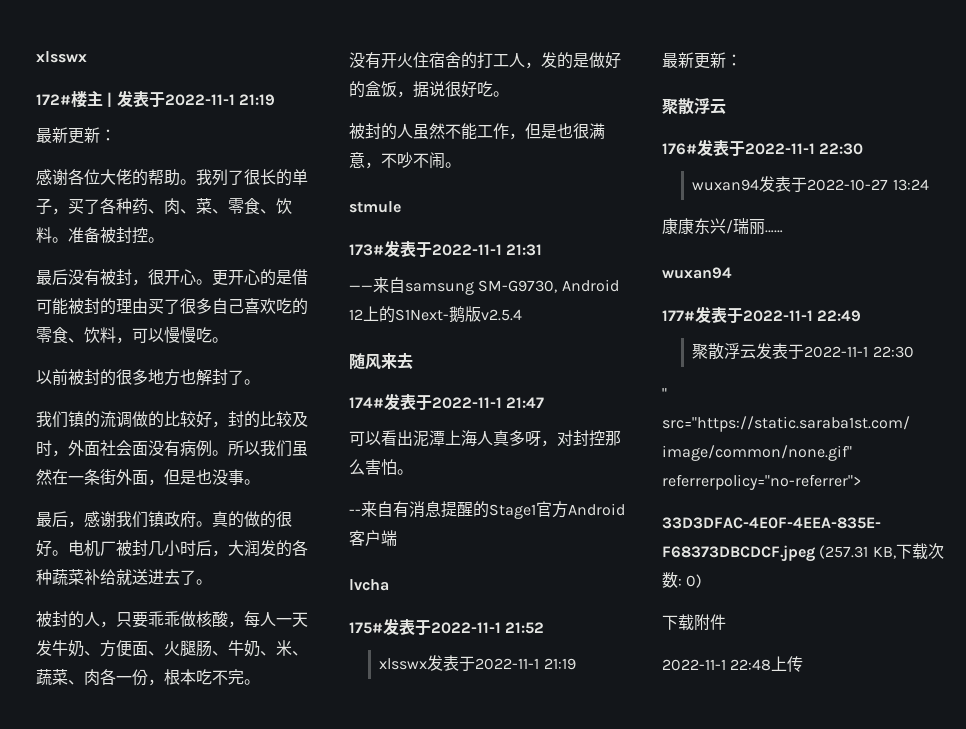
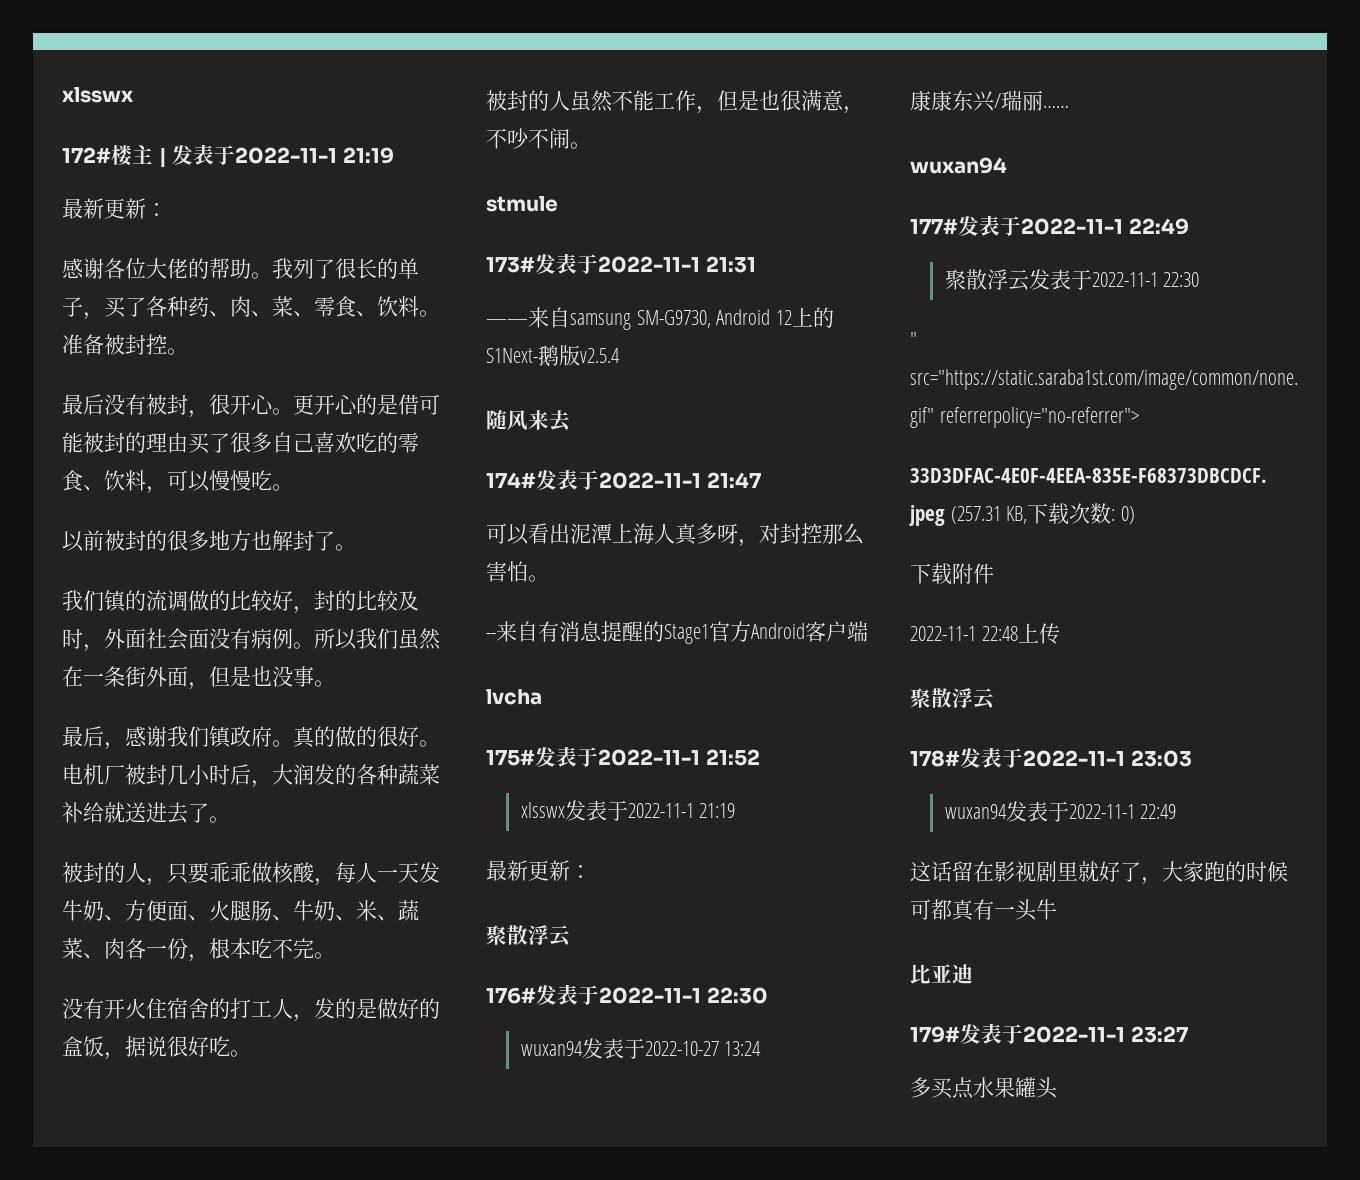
  2022-11-1 22:48上传
+ 聚散浮云
+ 178#发表于2022-11-1 23:03
+ wuxan94发表于2022-11-1 22:49
+ 这话留在影视剧里就好了，大家跑的时候可都真有一头牛
+ 比亚迪
+ 179#发表于2022-11-1 23:27
+ 多买点水果罐头

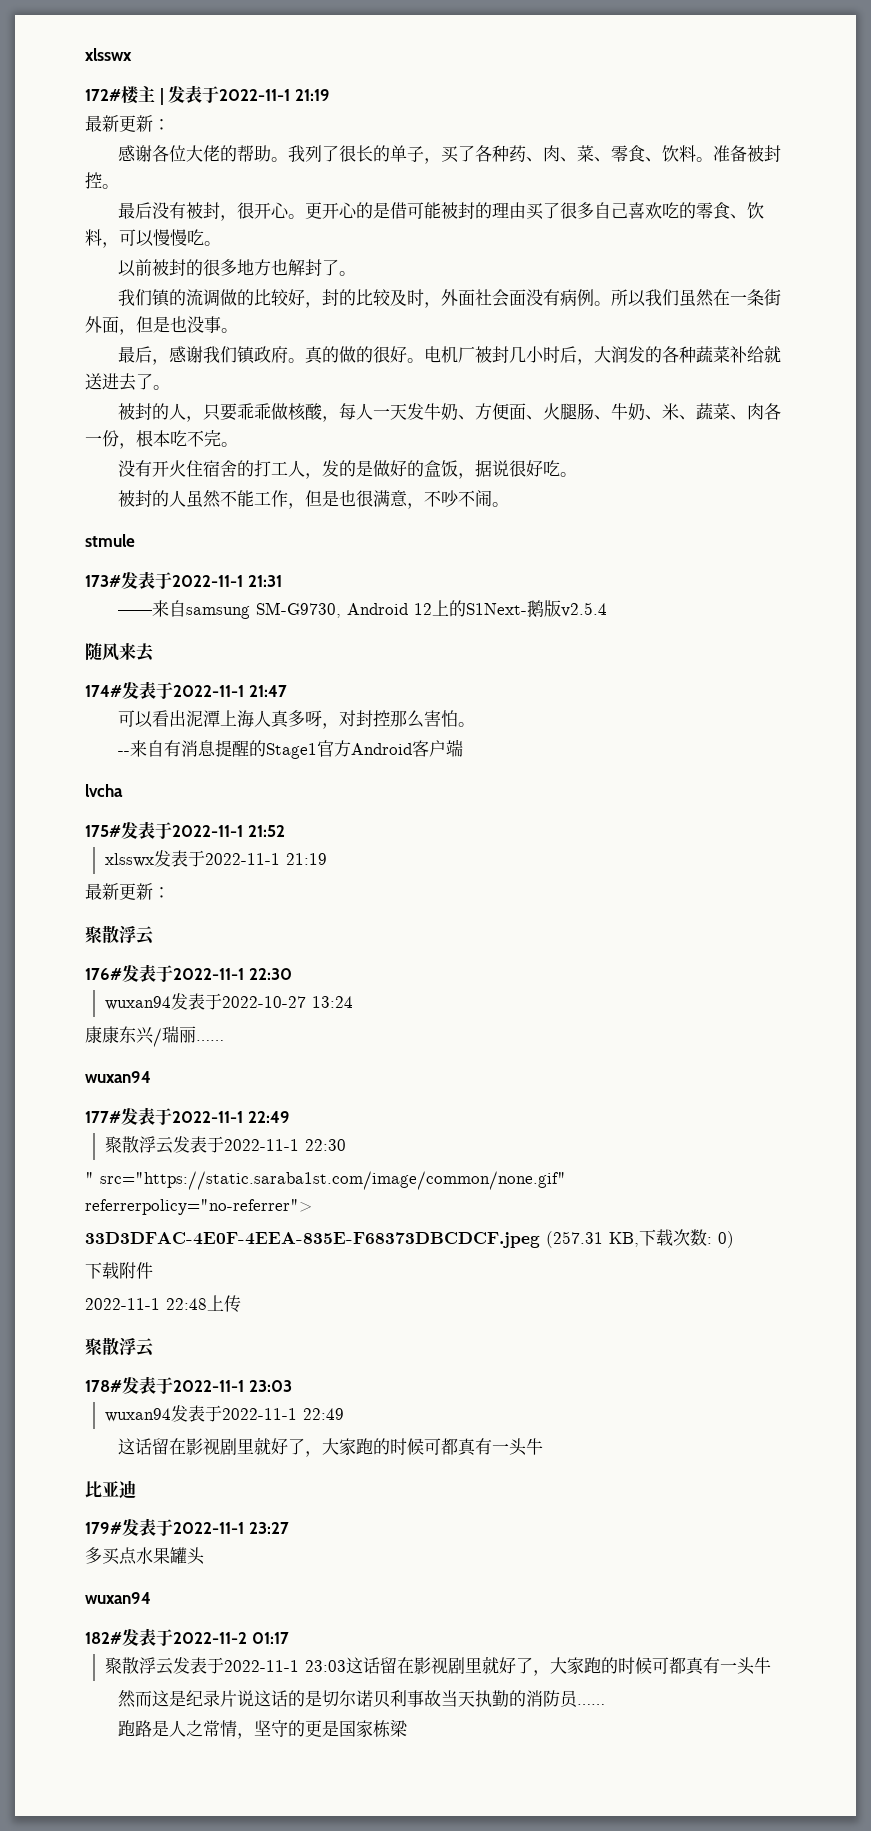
  多买点水果罐头
+ wuxan94
+ 182#发表于2022-11-2 01:17
+ 聚散浮云发表于2022-11-1 23:03这话留在影视剧里就好了，大家跑的时候可都真有一头牛
+ 然而这是纪录片说这话的是切尔诺贝利事故当天执勤的消防员……
+ 跑路是人之常情，坚守的更是国家栋梁

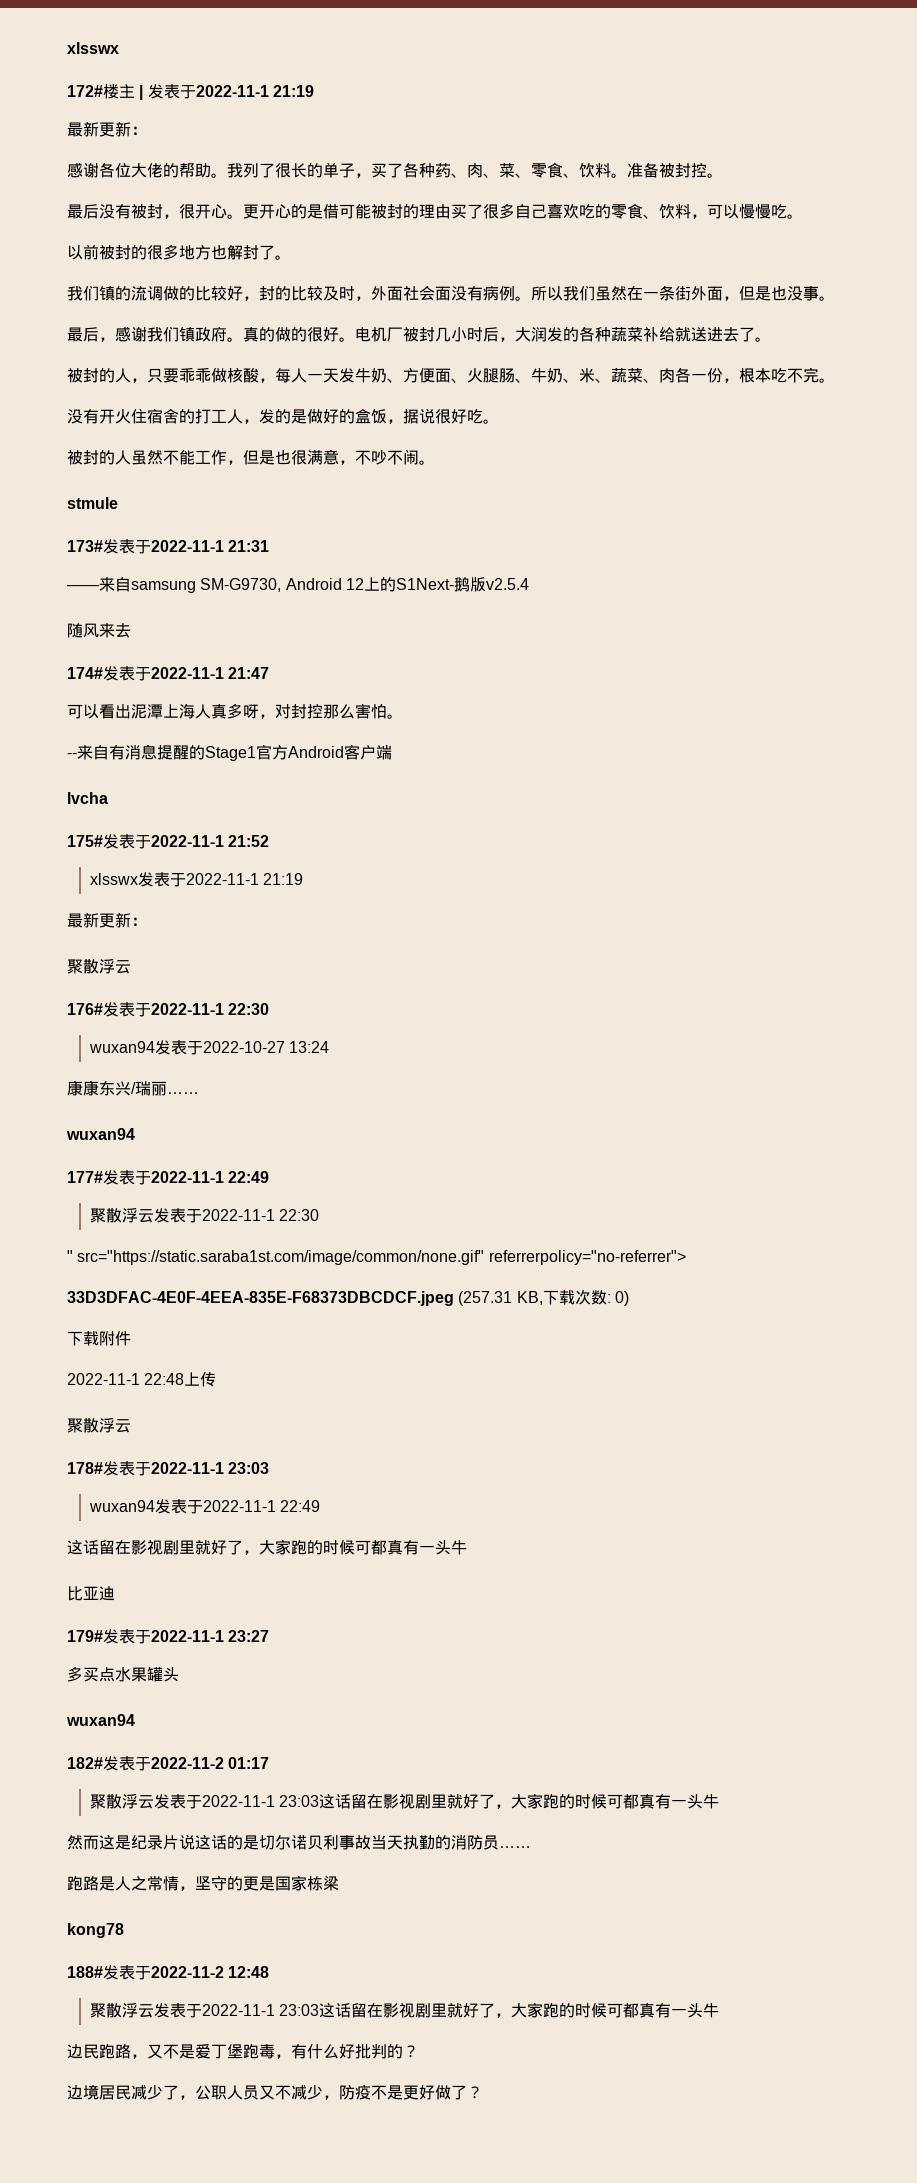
+ kong78
+ 188#发表于2022-11-2 12:48
+ 聚散浮云发表于2022-11-1 23:03这话留在影视剧里就好了，大家跑的时候可都真有一头牛
+ 边民跑路，又不是爱丁堡跑毒，有什么好批判的？
+ 边境居民减少了，公职人员又不减少，防疫不是更好做了？

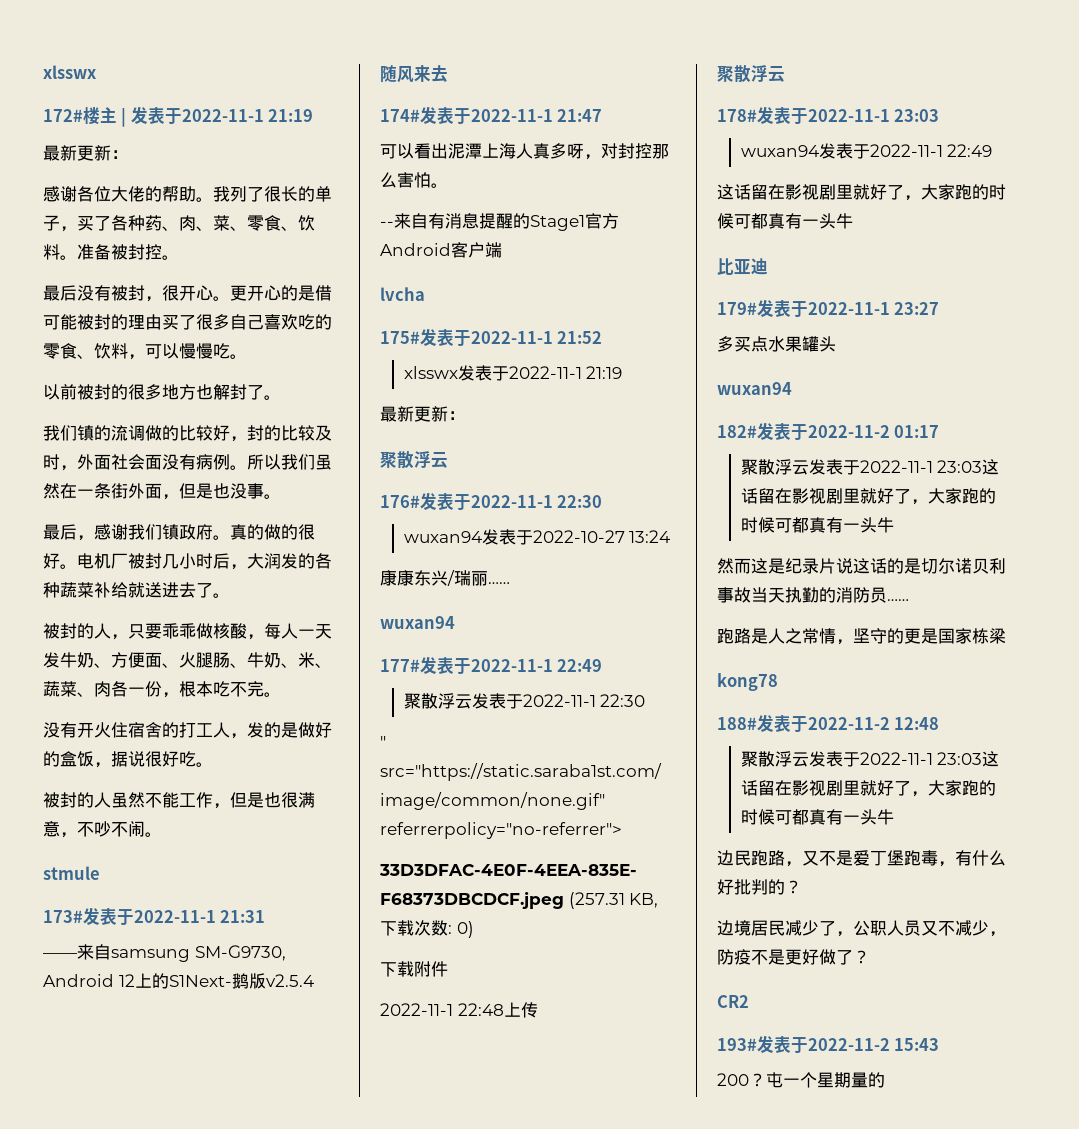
+ CR2
+ 193#发表于2022-11-2 15:43
+ 200？屯一个星期量的

